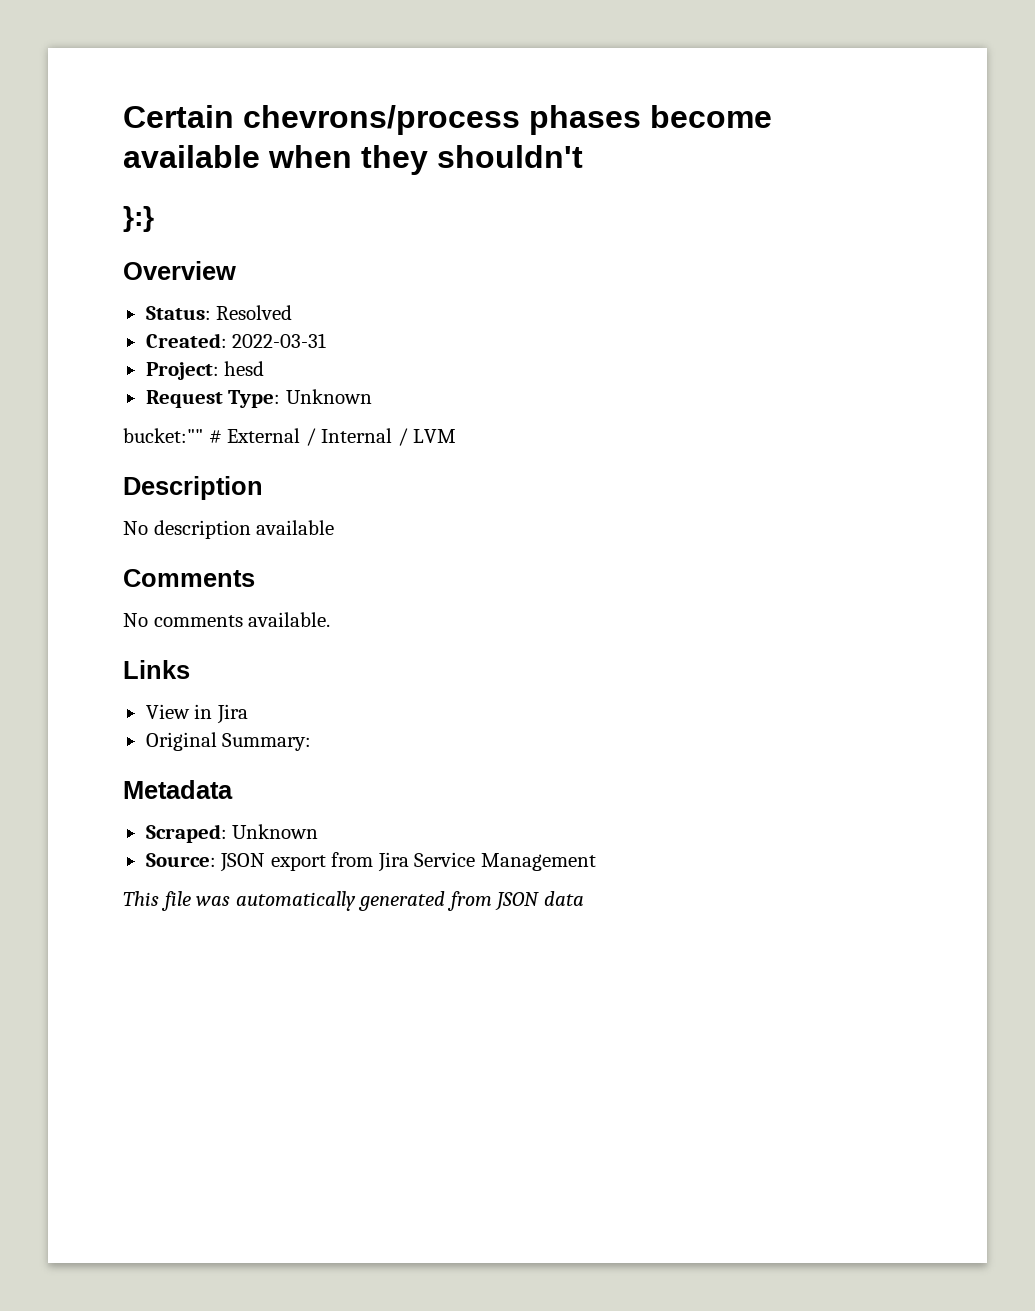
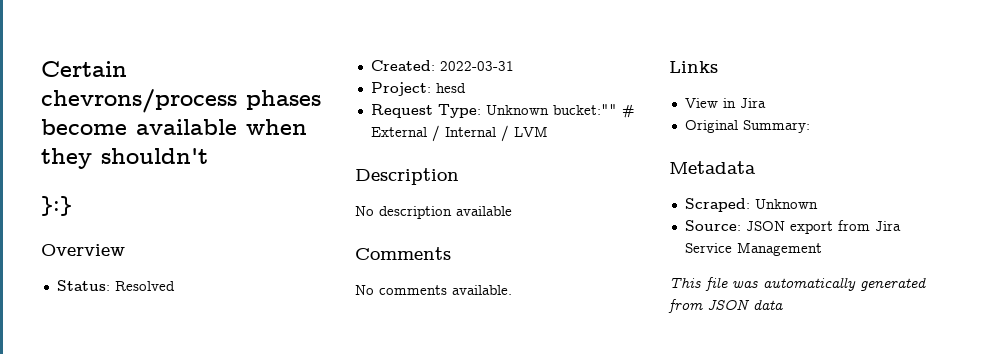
- Request Type: Unknown
- bucket:"" # External / Internal / LVM
+ Request Type: Unknown bucket:"" # External / Internal / LVM

